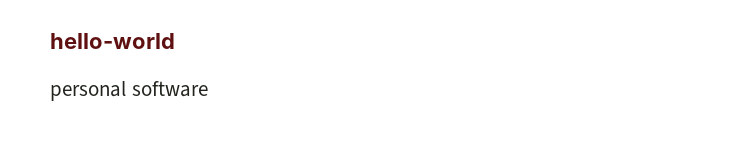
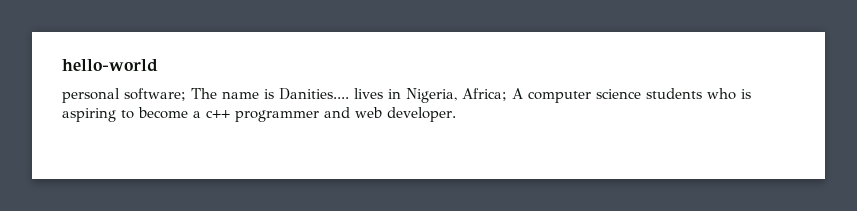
- personal software
+ personal software; The name is Danities.... lives in Nigeria, Africa; A computer science students who is aspiring to become a c++ programmer and web developer.

